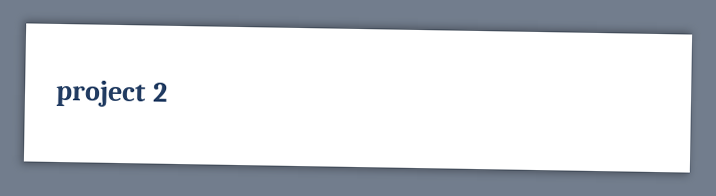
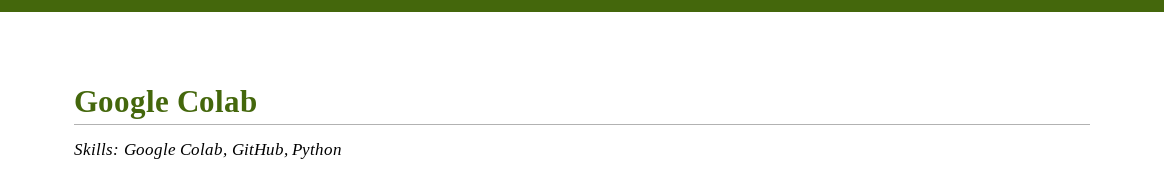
- project 2
+ Google Colab
+ Skills: Google Colab, GitHub, Python

